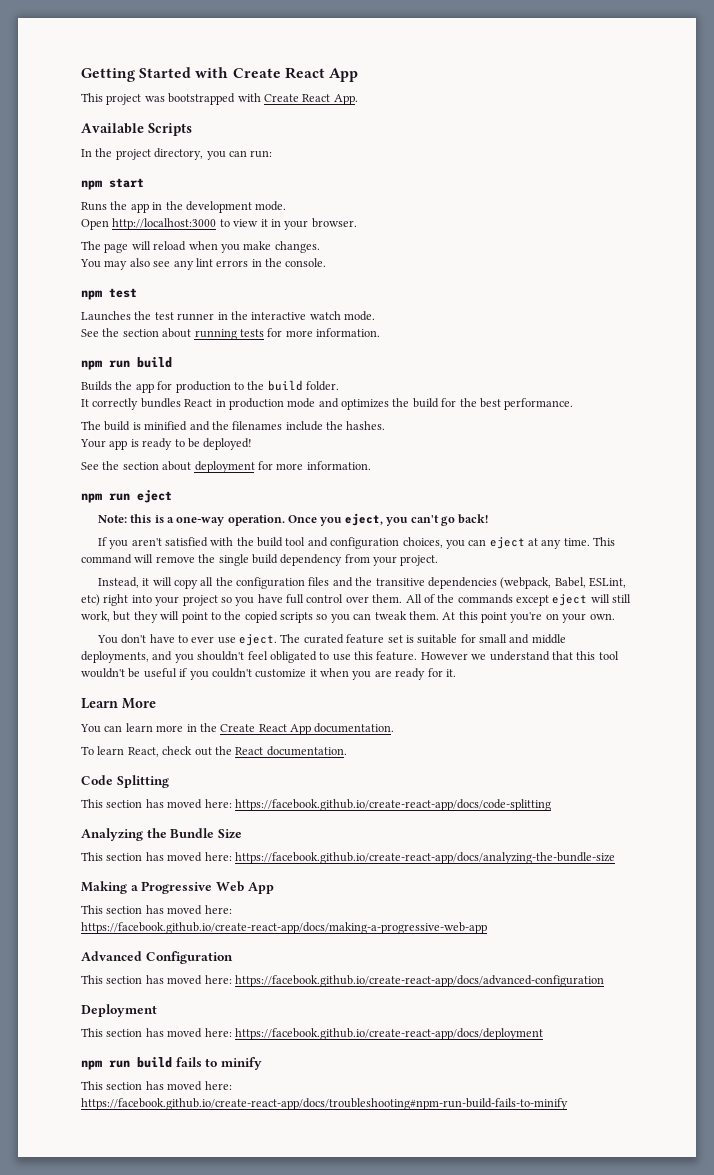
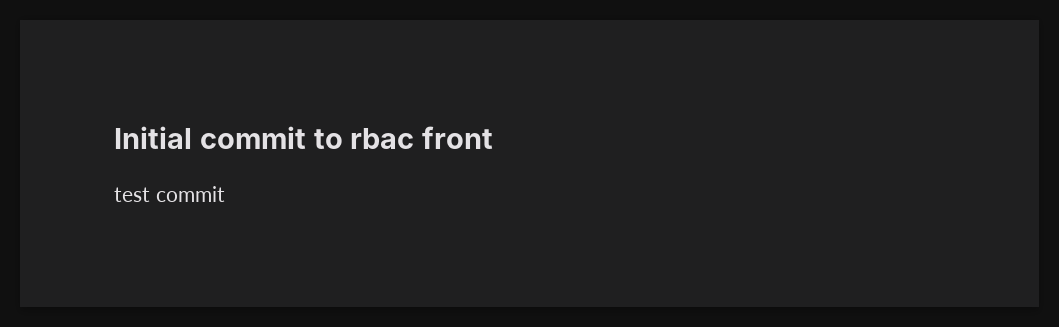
- Getting Started with Create React App
- This project was bootstrapped with Create React App.
- Available Scripts
- In the project directory, you can run:
- npm start
- Runs the app in the development mode.
- Open http://localhost:3000 to view it in your browser.
- The page will reload when you make changes.
- You may also see any lint errors in the console.
- npm test
- Launches the test runner in the interactive watch mode.
- See the section about running tests for more information.
- npm run build
- Builds the app for production to the build folder.
- It correctly bundles React in production mode and optimizes the build for the best performance.
- The build is minified and the filenames include the hashes.
- Your app is ready to be deployed!
- See the section about deployment for more information.
- npm run eject
- Note: this is a one-way operation. Once you eject, you can't go back!
- If you aren't satisfied with the build tool and configuration choices, you can eject at any time. This command will remove the single build dependency from your project.
- Instead, it will copy all the configuration files and the transitive dependencies (webpack, Babel, ESLint, etc) right into your project so you have full control over them. All of the commands except eject will still work, but they will point to the copied scripts so you can tweak them. At this point you're on your own.
- You don't have to ever use eject. The curated feature set is suitable for small and middle deployments, and you shouldn't feel obligated to use this feature. However we understand that this tool wouldn't be useful if you couldn't customize it when you are ready for it.
- Learn More
- You can learn more in the Create React App documentation.
- To learn React, check out the React documentation.
- Code Splitting
- This section has moved here: https://facebook.github.io/create-react-app/docs/code-splitting
- Analyzing the Bundle Size
- This section has moved here: https://facebook.github.io/create-react-app/docs/analyzing-the-bundle-size
- Making a Progressive Web App
- This section has moved here: https://facebook.github.io/create-react-app/docs/making-a-progressive-web-app
- Advanced Configuration
- This section has moved here: https://facebook.github.io/create-react-app/docs/advanced-configuration
- Deployment
- This section has moved here: https://facebook.github.io/create-react-app/docs/deployment
- npm run build fails to minify
- This section has moved here: https://facebook.github.io/create-react-app/docs/troubleshooting#npm-run-build-fails-to-minify
+ Initial commit to rbac front
+ test commit

